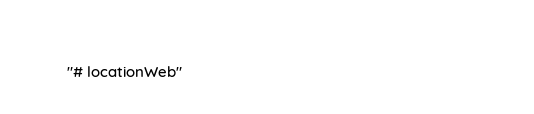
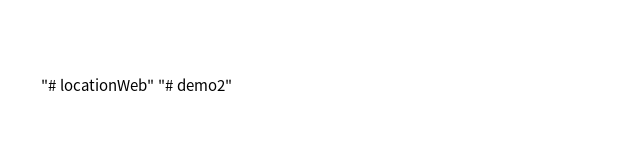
- "# locationWeb"
+ "# locationWeb" "# demo2"

